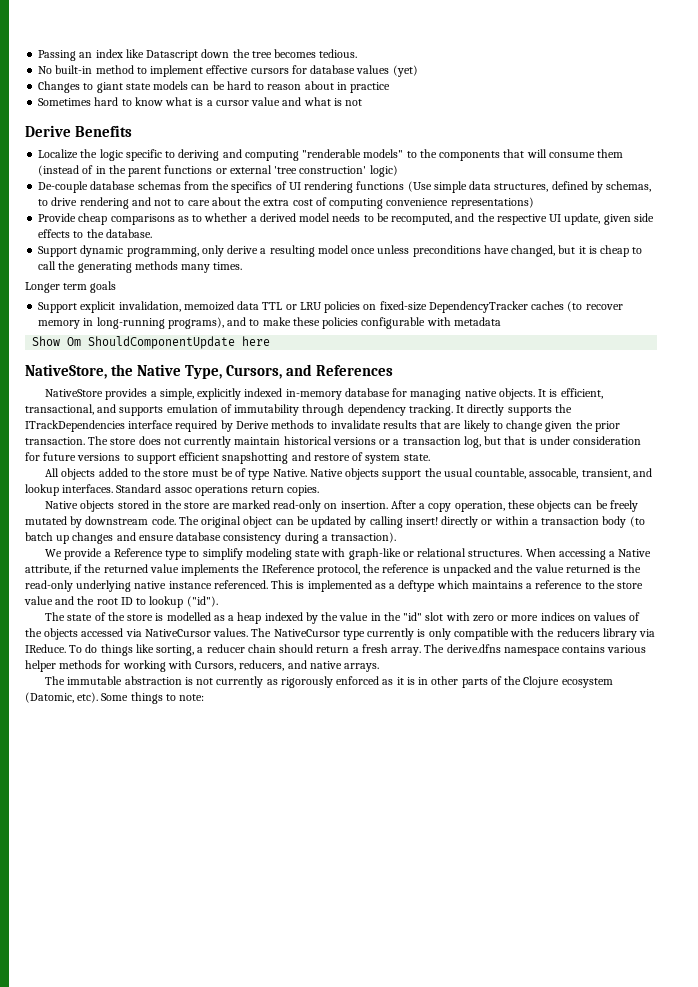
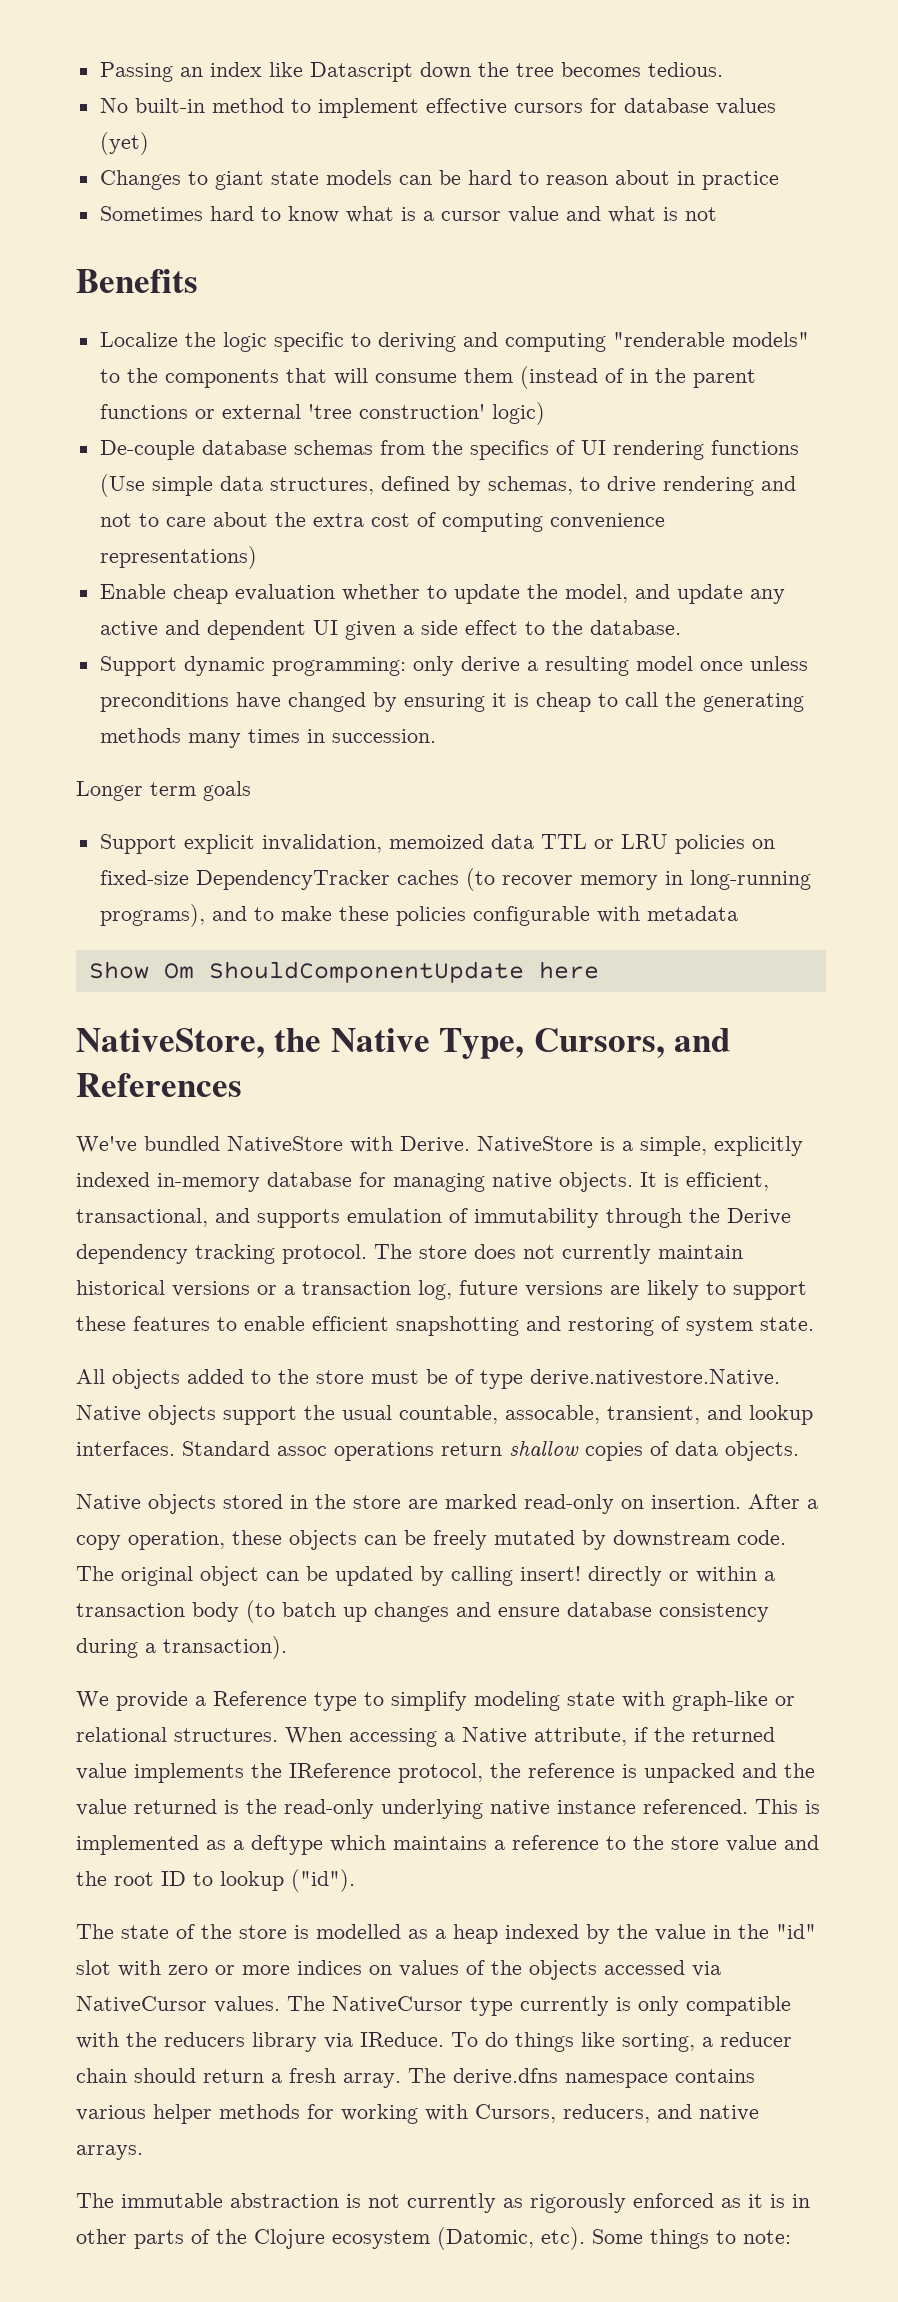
- Derive Benefits
+ Benefits
- Provide cheap comparisons as to whether a derived model needs to be recomputed, and the respective UI update, given side effects to the database.
+ Enable cheap evaluation whether to update the model, and update any active and dependent UI given a side effect to the database.
- Support dynamic programming, only derive a resulting model once unless preconditions have changed, but it is cheap to call the generating methods many times.
+ Support dynamic programming: only derive a resulting model once unless preconditions have changed by ensuring it is cheap to call the generating methods many times in succession.
- NativeStore provides a simple, explicitly indexed in-memory database for managing native objects.
+ We've bundled NativeStore with Derive. NativeStore is a simple, explicitly indexed in-memory database for managing native objects.
- It is efficient, transactional, and supports emulation of immutability through dependency tracking. It directly supports the ITrackDependencies interface required by Derive methods to invalidate results that are likely to change given the prior transaction.
+ It is efficient, transactional, and supports emulation of immutability through the Derive dependency tracking protocol.
- The store does not currently maintain historical versions or a transaction log, but that is under consideration for future versions to support efficient snapshotting and restore of system state.
+ The store does not currently maintain historical versions or a transaction log, future versions are likely to support these features to enable efficient snapshotting and restoring of system state.
- All objects added to the store must be of type Native. Native objects support the usual countable, assocable, transient, and lookup interfaces.
+ All objects added to the store must be of type derive.nativestore.Native. Native objects support the usual countable, assocable, transient, and lookup interfaces.
- Standard assoc operations return copies.
+ Standard assoc operations return shallow copies of data objects.

